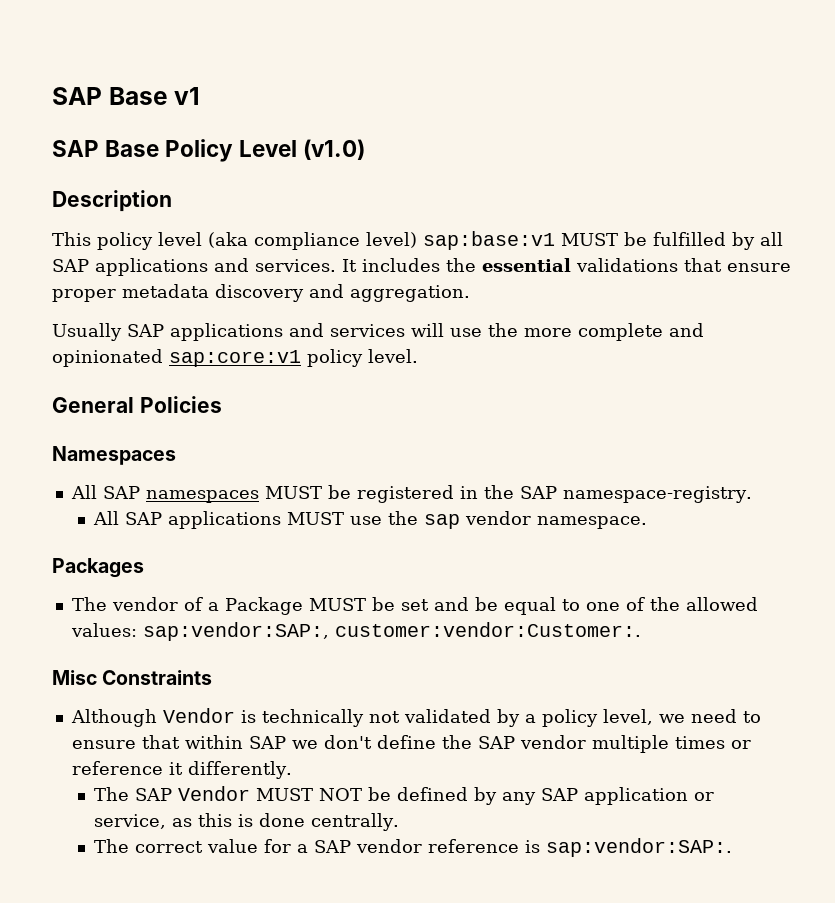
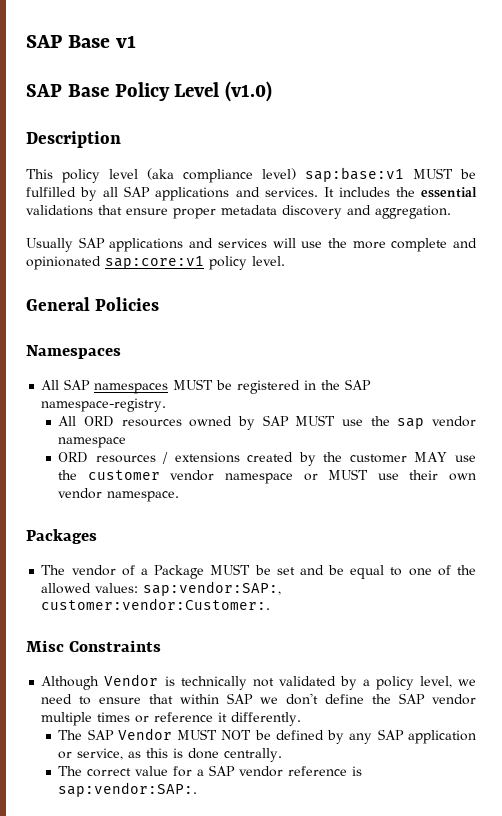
- All SAP applications MUST use the sap vendor namespace.
+ All ORD resources owned by SAP MUST use the sap vendor namespace
+ ORD resources / extensions created by the customer MAY use the customer vendor namespace or MUST use their own vendor namespace.

